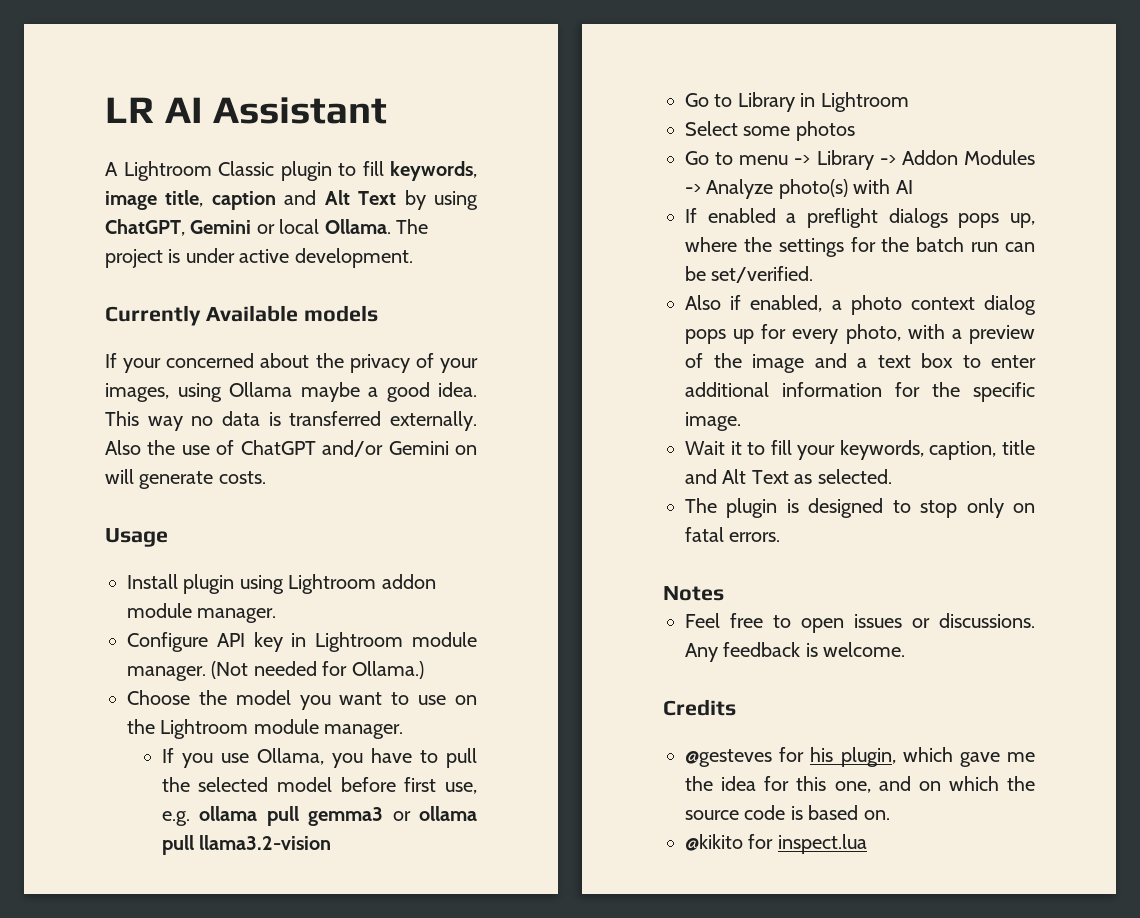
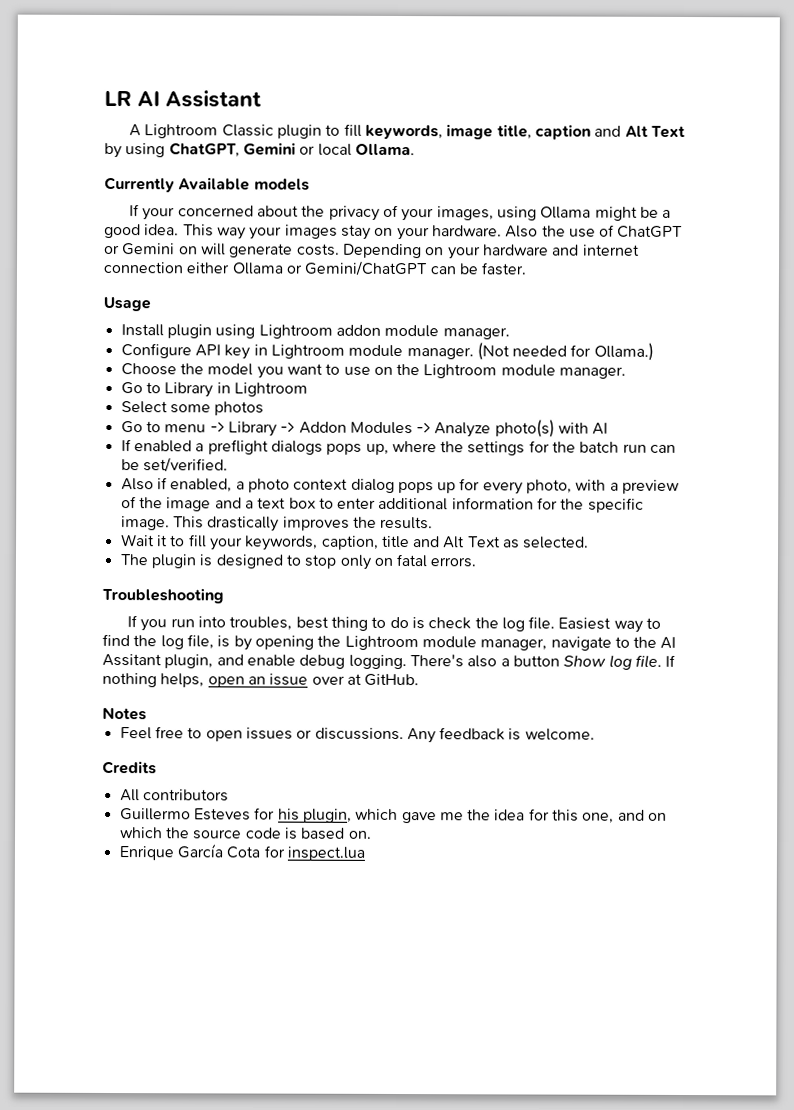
- The project is under active development.
- If your concerned about the privacy of your images, using Ollama maybe a good idea.
+ If your concerned about the privacy of your images, using Ollama might be a good idea.
- This way no data is transferred externally.
+ This way your images stay on your hardware.
- Also the use of ChatGPT and/or Gemini on will generate costs.
+ Also the use of ChatGPT or Gemini on will generate costs. Depending on your hardware and internet connection either Ollama or Gemini/ChatGPT can be faster.
- If you use Ollama, you have to pull the selected model before first use, e.g. ollama pull gemma3 or ollama pull llama3.2-vision
+ This drastically improves the results.
+ Troubleshooting
+ If you run into troubles, best thing to do is check the log file. Easiest way to find the log file, is by opening the Lightroom module manager, navigate to the AI Assitant plugin, and enable debug logging. There's also a button Show log file. If nothing helps, open an issue over at GitHub.
- @gesteves for his plugin, which gave me the idea for this one, and on which the source code is based on.
+ All contributors
+ Guillermo Esteves for his plugin, which gave me the idea for this one, and on which the source code is based on.
- @kikito for inspect.lua
+ Enrique García Cota for inspect.lua

